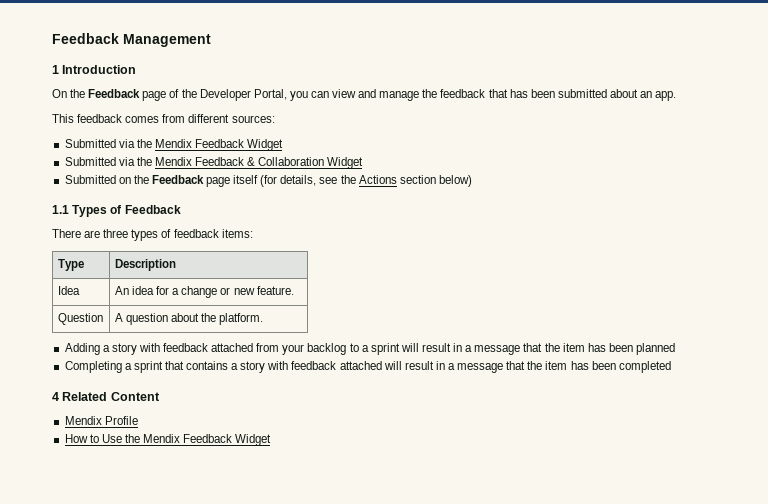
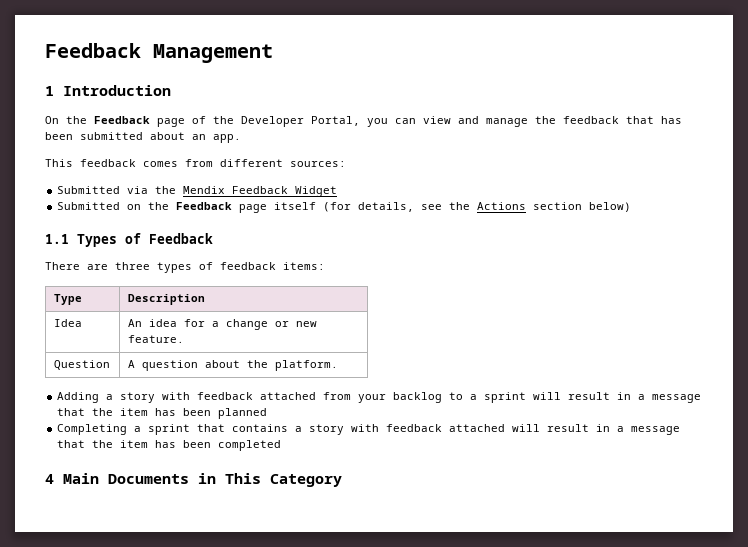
- Submitted via the Mendix Feedback & Collaboration Widget
- 4 Related Content
- Mendix Profile
- How to Use the Mendix Feedback Widget
+ 4 Main Documents in This Category

